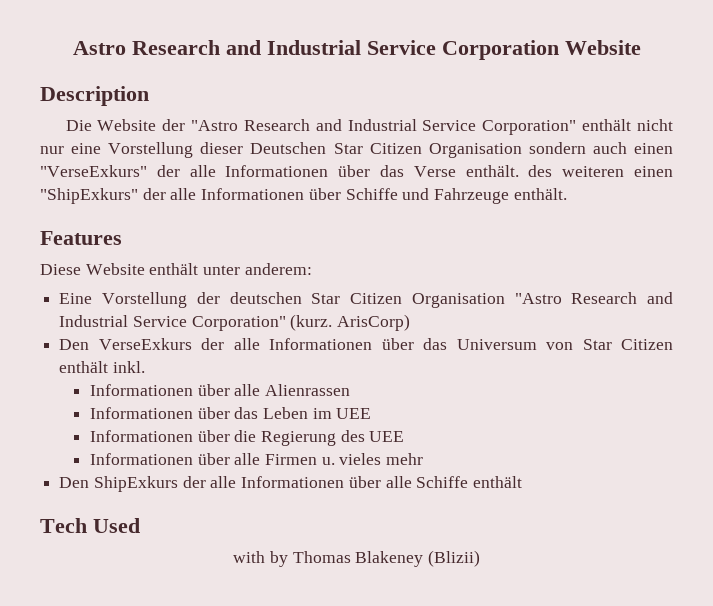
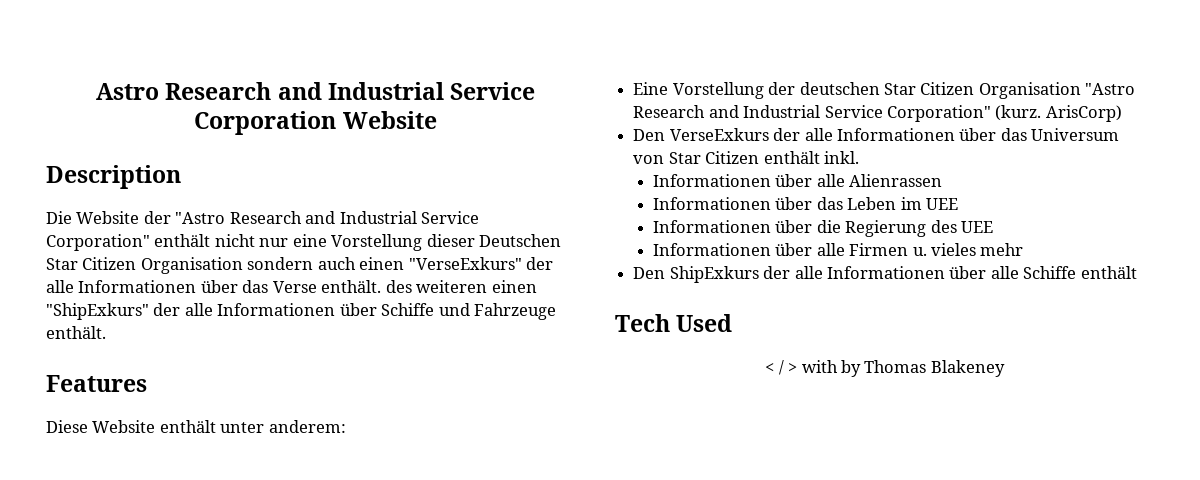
- with by Thomas Blakeney (Blizii)
+ < / > with by Thomas Blakeney

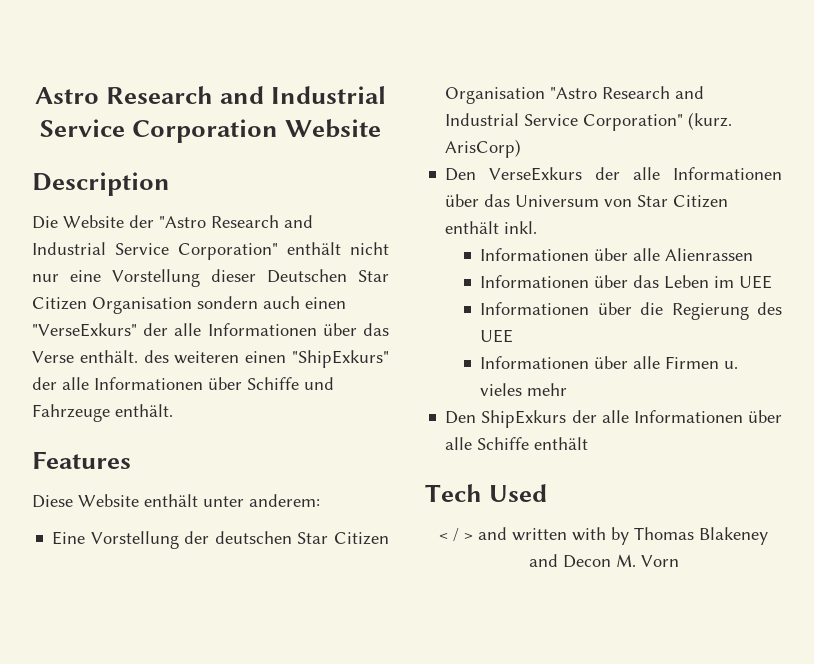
- < / > with by Thomas Blakeney
+ < / > and written with by Thomas Blakeney and Decon M. Vorn

